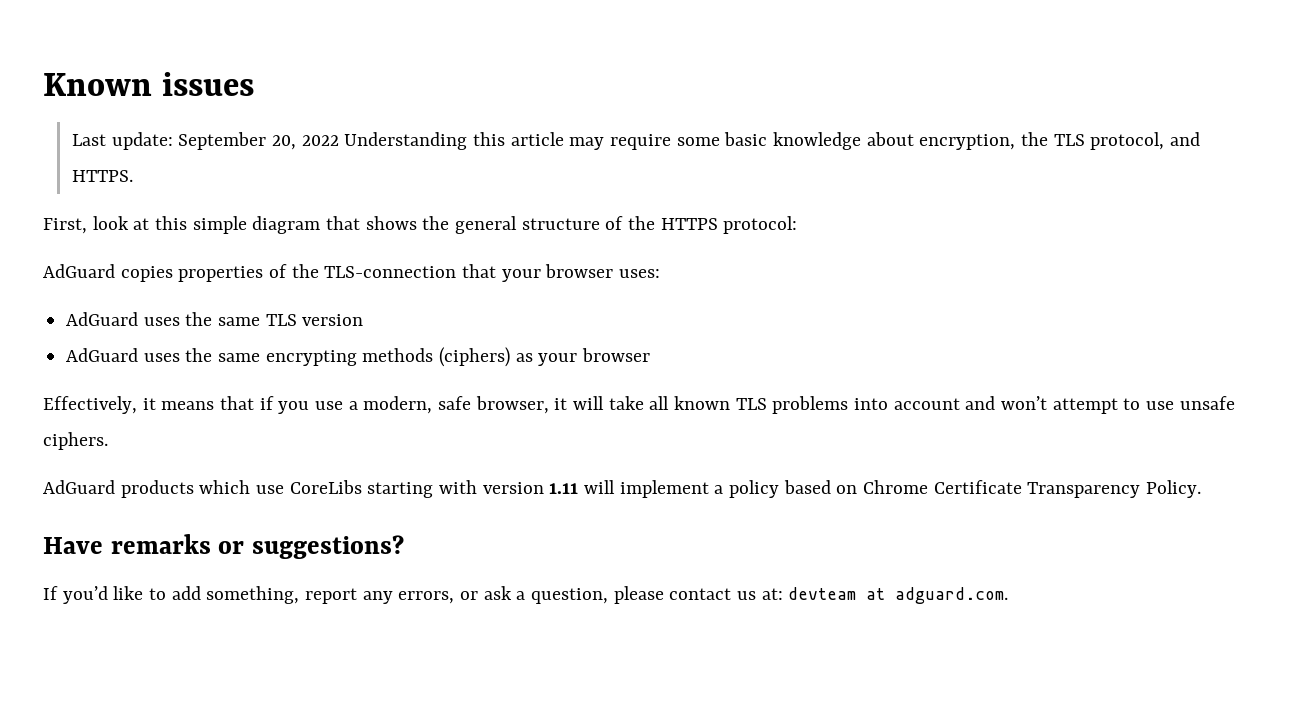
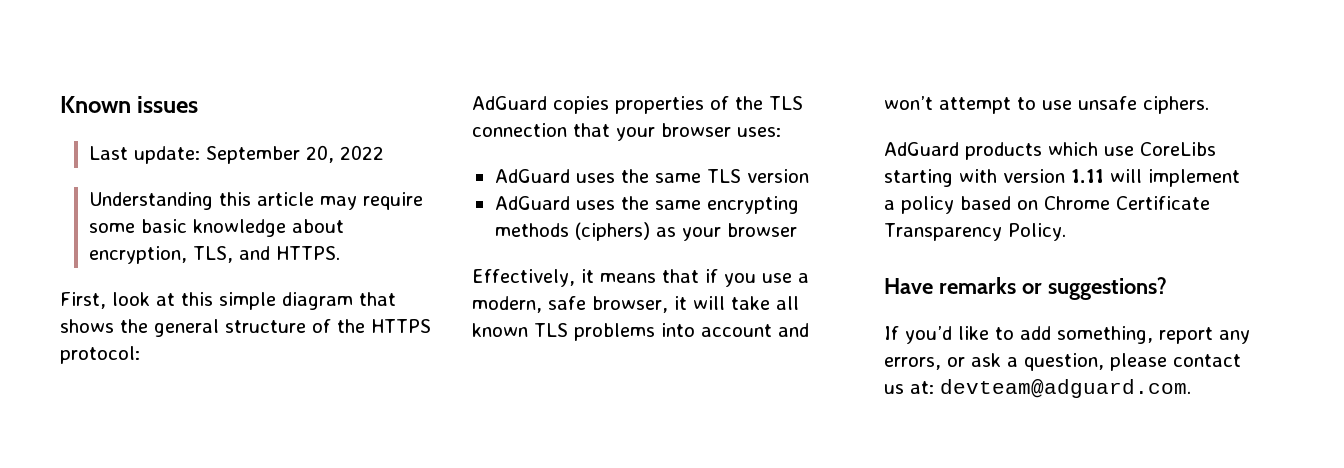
- Last update: September 20, 2022 Understanding this article may require some basic knowledge about encryption, the TLS protocol, and HTTPS.
+ Last update: September 20, 2022
+ Understanding this article may require some basic knowledge about encryption, TLS, and HTTPS.
- AdGuard copies properties of the TLS-connection that your browser uses:
+ AdGuard copies properties of the TLS connection that your browser uses:
- If you’d like to add something, report any errors, or ask a question, please contact us at: devteam at adguard.com.
+ If you’d like to add something, report any errors, or ask a question, please contact us at: devteam@adguard.com.

